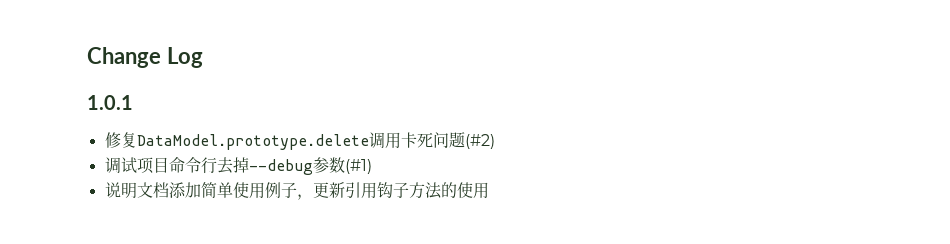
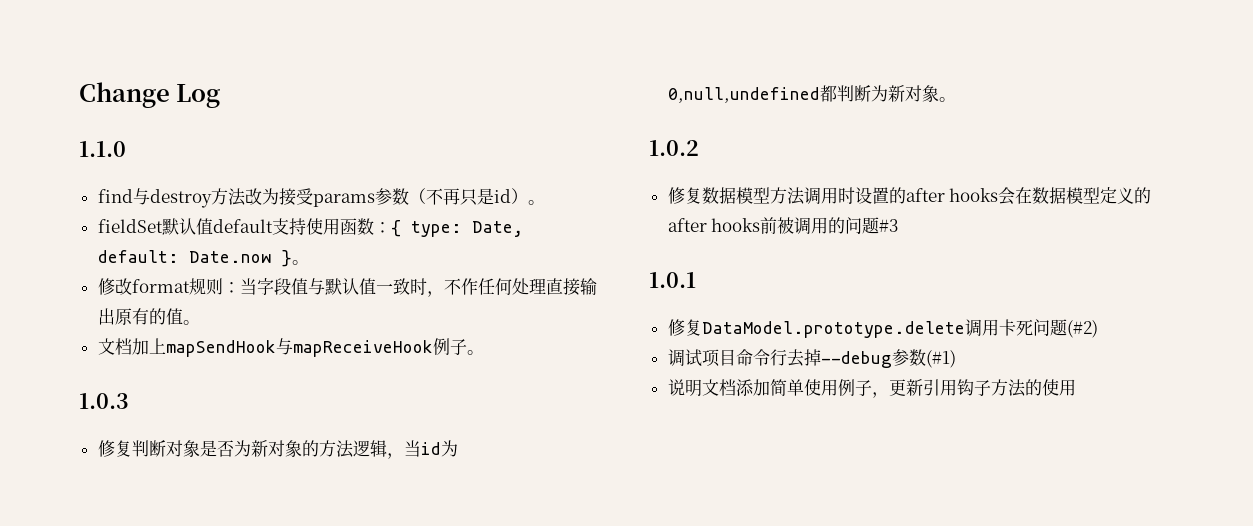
+ 1.1.0
+ find与destroy方法改为接受params参数（不再只是id）。
+ fieldSet默认值default支持使用函数：{ type: Date, default: Date.now }。
+ 修改format规则：当字段值与默认值一致时，不作任何处理直接输出原有的值。
+ 文档加上mapSendHook与mapReceiveHook例子。
+ 1.0.3
+ 修复判断对象是否为新对象的方法逻辑，当id为0,null,undefined都判断为新对象。
+ 1.0.2
+ 修复数据模型方法调用时设置的after hooks会在数据模型定义的after hooks前被调用的问题#3

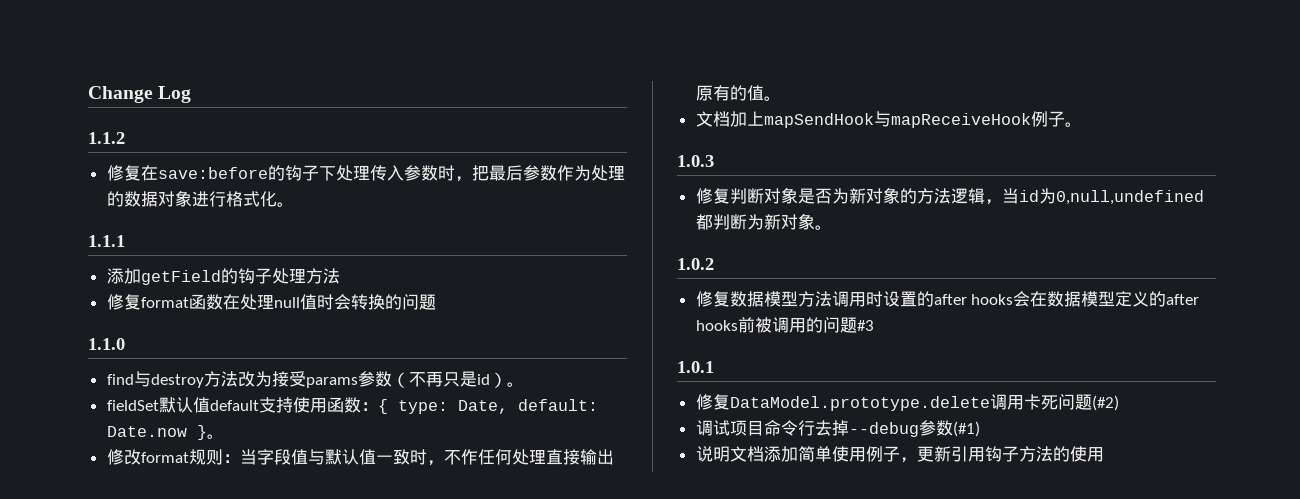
+ 1.1.2
+ 修复在save:before的钩子下处理传入参数时，把最后参数作为处理的数据对象进行格式化。
+ 1.1.1
+ 添加getField的钩子处理方法
+ 修复format函数在处理null值时会转换的问题

